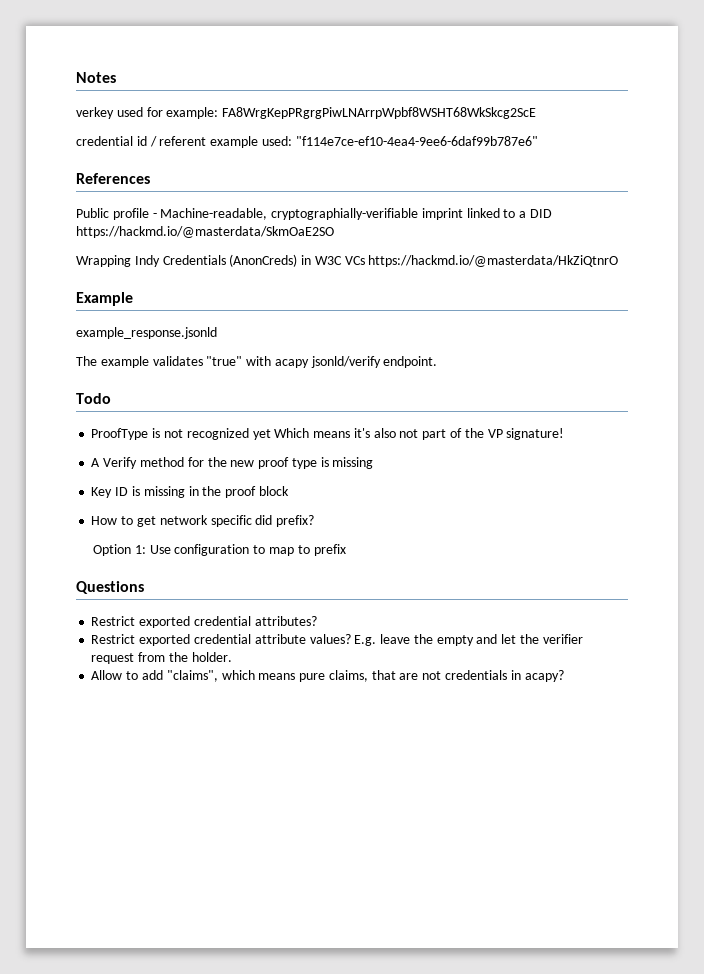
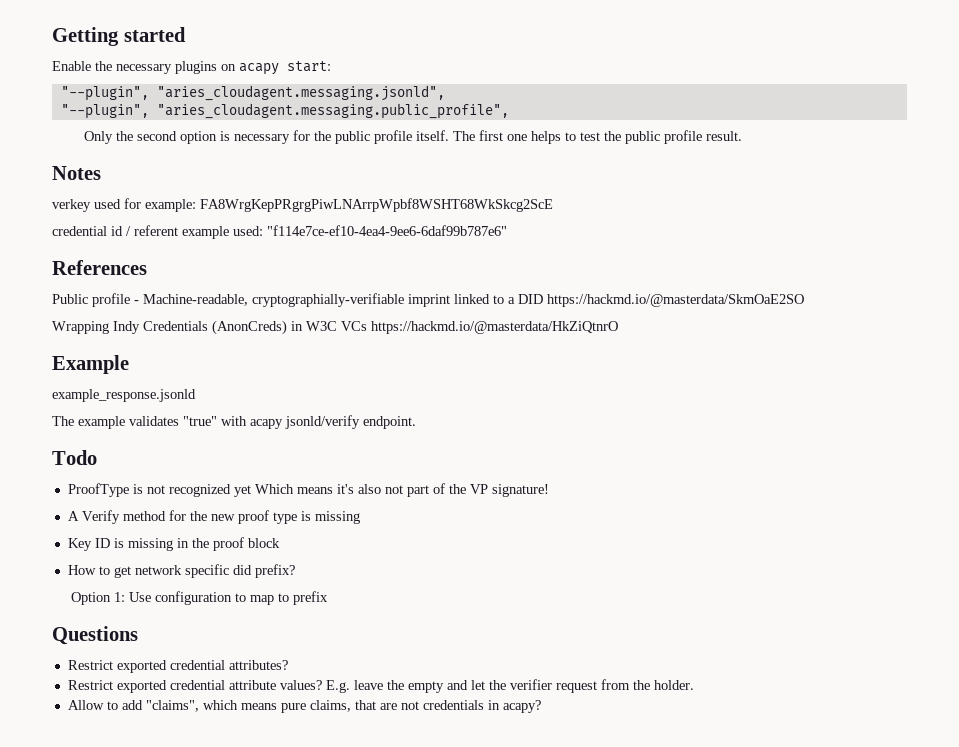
+ Getting started
+ Enable the necessary plugins on acapy start:
+ "--plugin", "aries_cloudagent.messaging.jsonld",
+ "--plugin", "aries_cloudagent.messaging.public_profile",
+ Only the second option is necessary for the public profile itself. The first one helps to test the public profile result.

